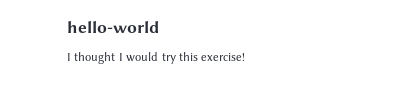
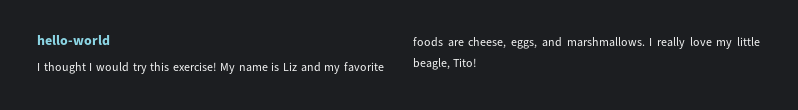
+ My name is Liz and my favorite foods are cheese, eggs, and marshmallows. I really love my little beagle, Tito!

